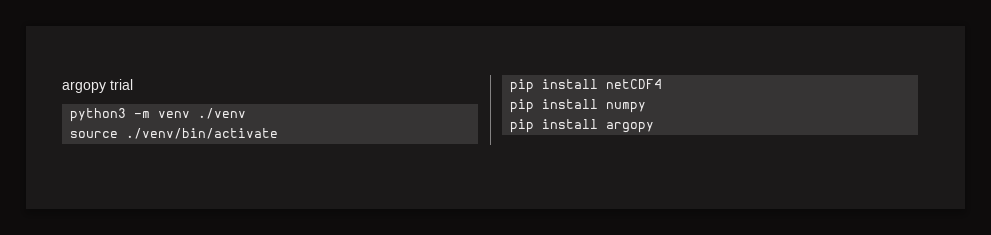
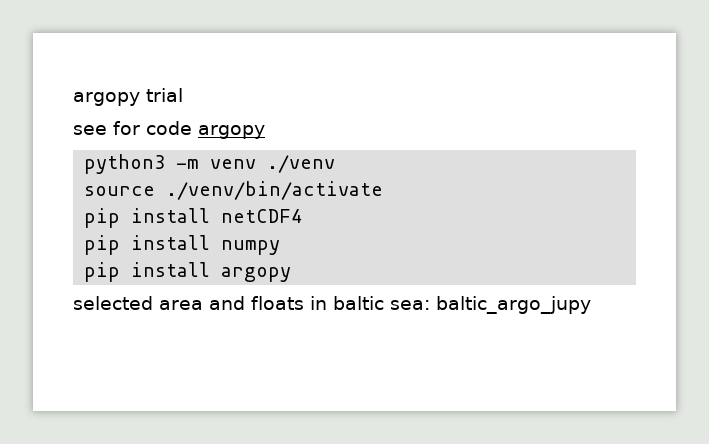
+ see for code argopy
+ selected area and floats in baltic sea: baltic_argo_jupy

